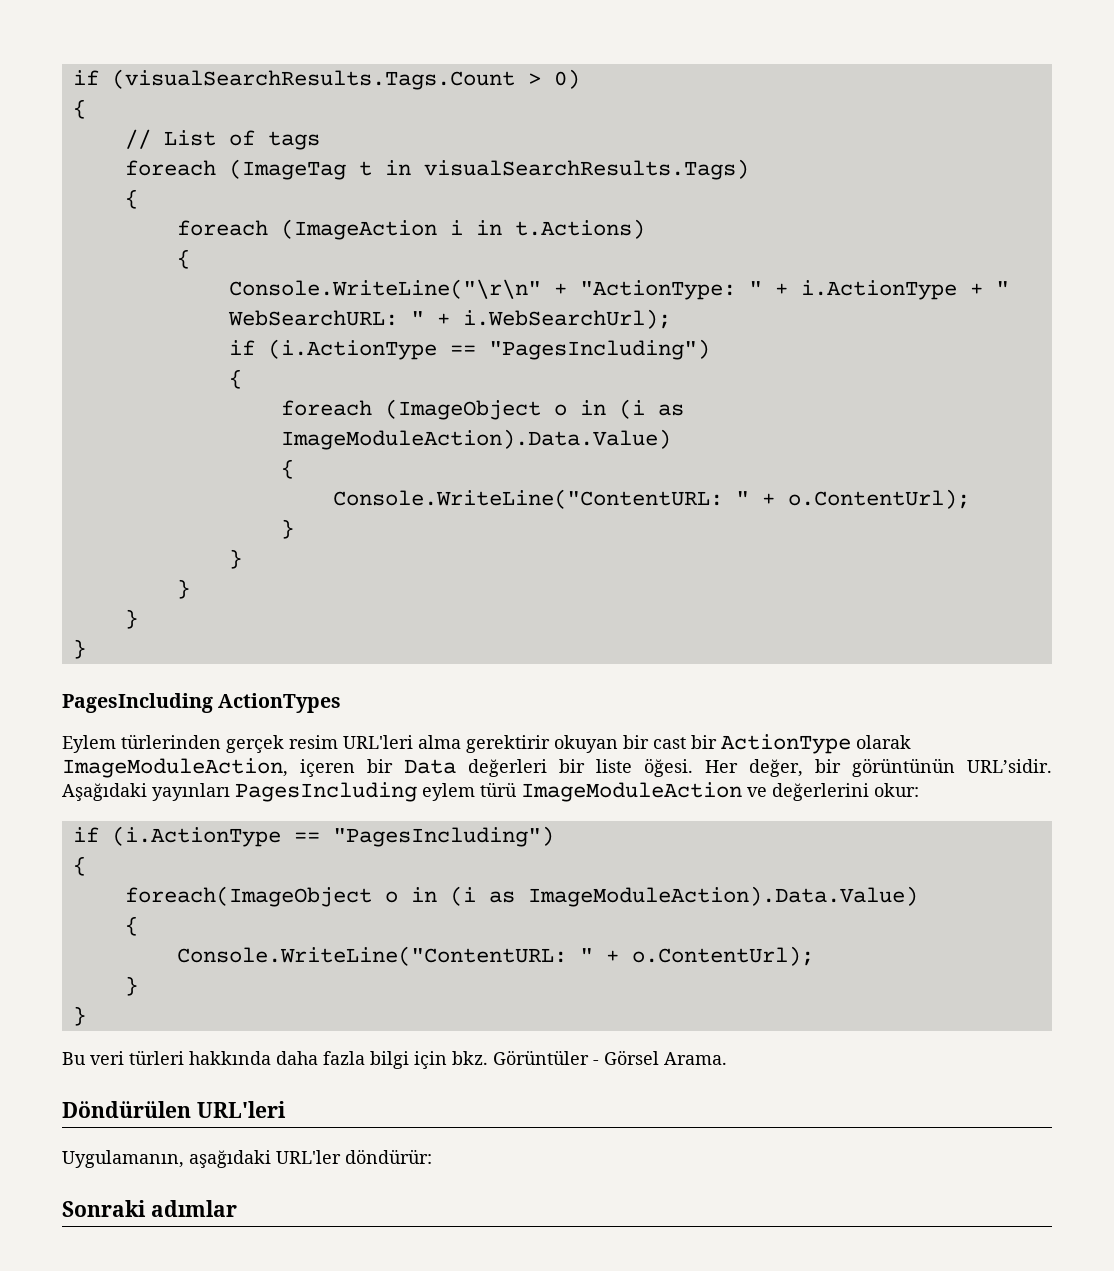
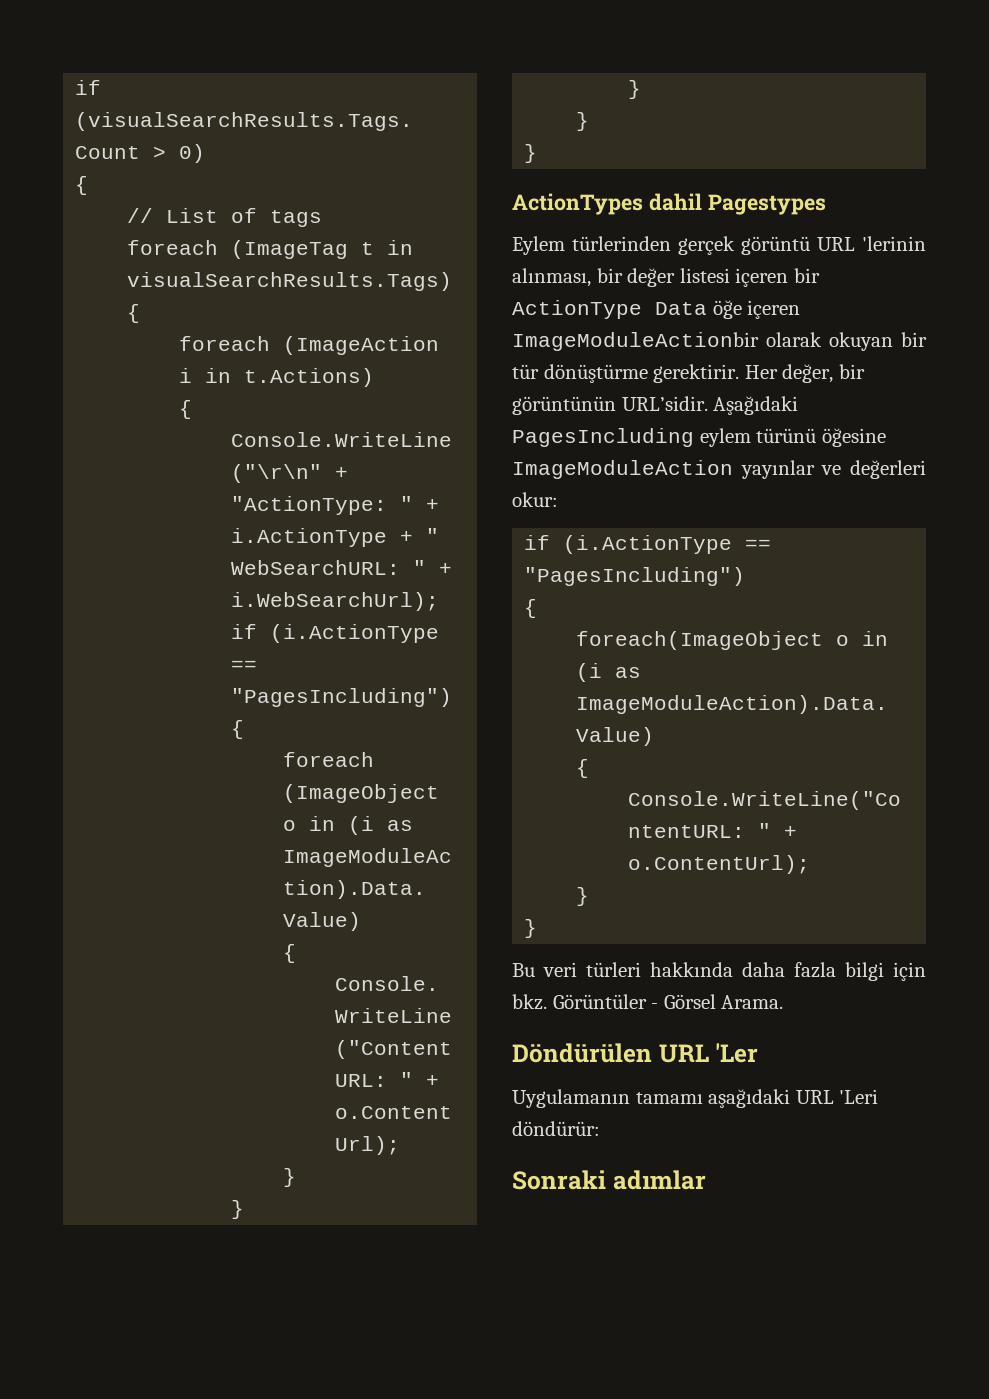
- PagesIncluding ActionTypes
+ ActionTypes dahil Pagestypes
- Eylem türlerinden gerçek resim URL'leri alma gerektirir okuyan bir cast bir ActionType olarak ImageModuleAction, içeren bir Data değerleri bir liste öğesi.
+ Eylem türlerinden gerçek görüntü URL 'lerinin alınması, bir değer listesi içeren bir ActionType Data öğe içeren ImageModuleActionbir olarak okuyan bir tür dönüştürme gerektirir.
- Aşağıdaki yayınları PagesIncluding eylem türü ImageModuleAction ve değerlerini okur:
+ Aşağıdaki PagesIncluding eylem türünü öğesine ImageModuleAction yayınlar ve değerleri okur:
- Döndürülen URL'leri
- Uygulamanın, aşağıdaki URL'ler döndürür:
+ Döndürülen URL 'Ler
+ Uygulamanın tamamı aşağıdaki URL 'Leri döndürür:

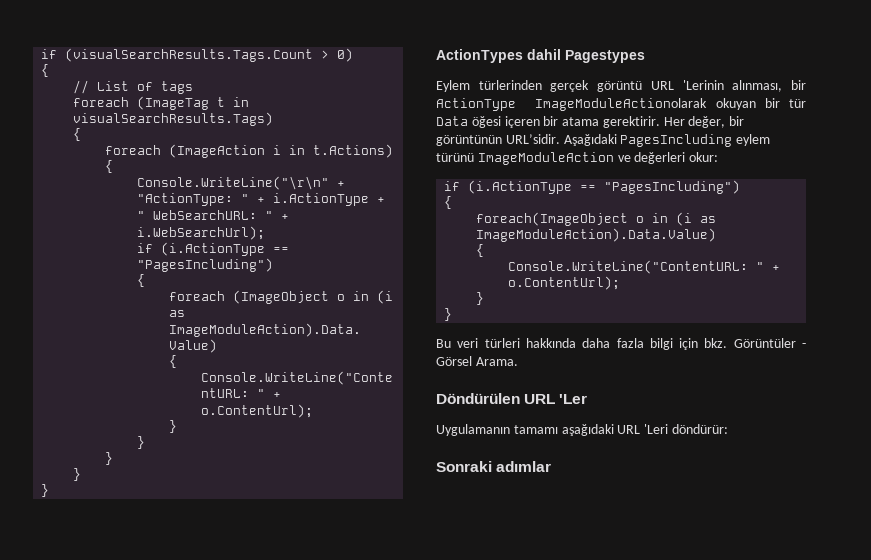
- Eylem türlerinden gerçek görüntü URL 'lerinin alınması, bir değer listesi içeren bir ActionType Data öğe içeren ImageModuleActionbir olarak okuyan bir tür dönüştürme gerektirir.
+ Eylem türlerinden gerçek görüntü URL 'Lerinin alınması, bir ActionType ImageModuleActionolarak okuyan bir tür Data öğesi içeren bir atama gerektirir.
- Aşağıdaki PagesIncluding eylem türünü öğesine ImageModuleAction yayınlar ve değerleri okur:
+ Aşağıdaki PagesIncluding eylem türünü ImageModuleAction ve değerleri okur:

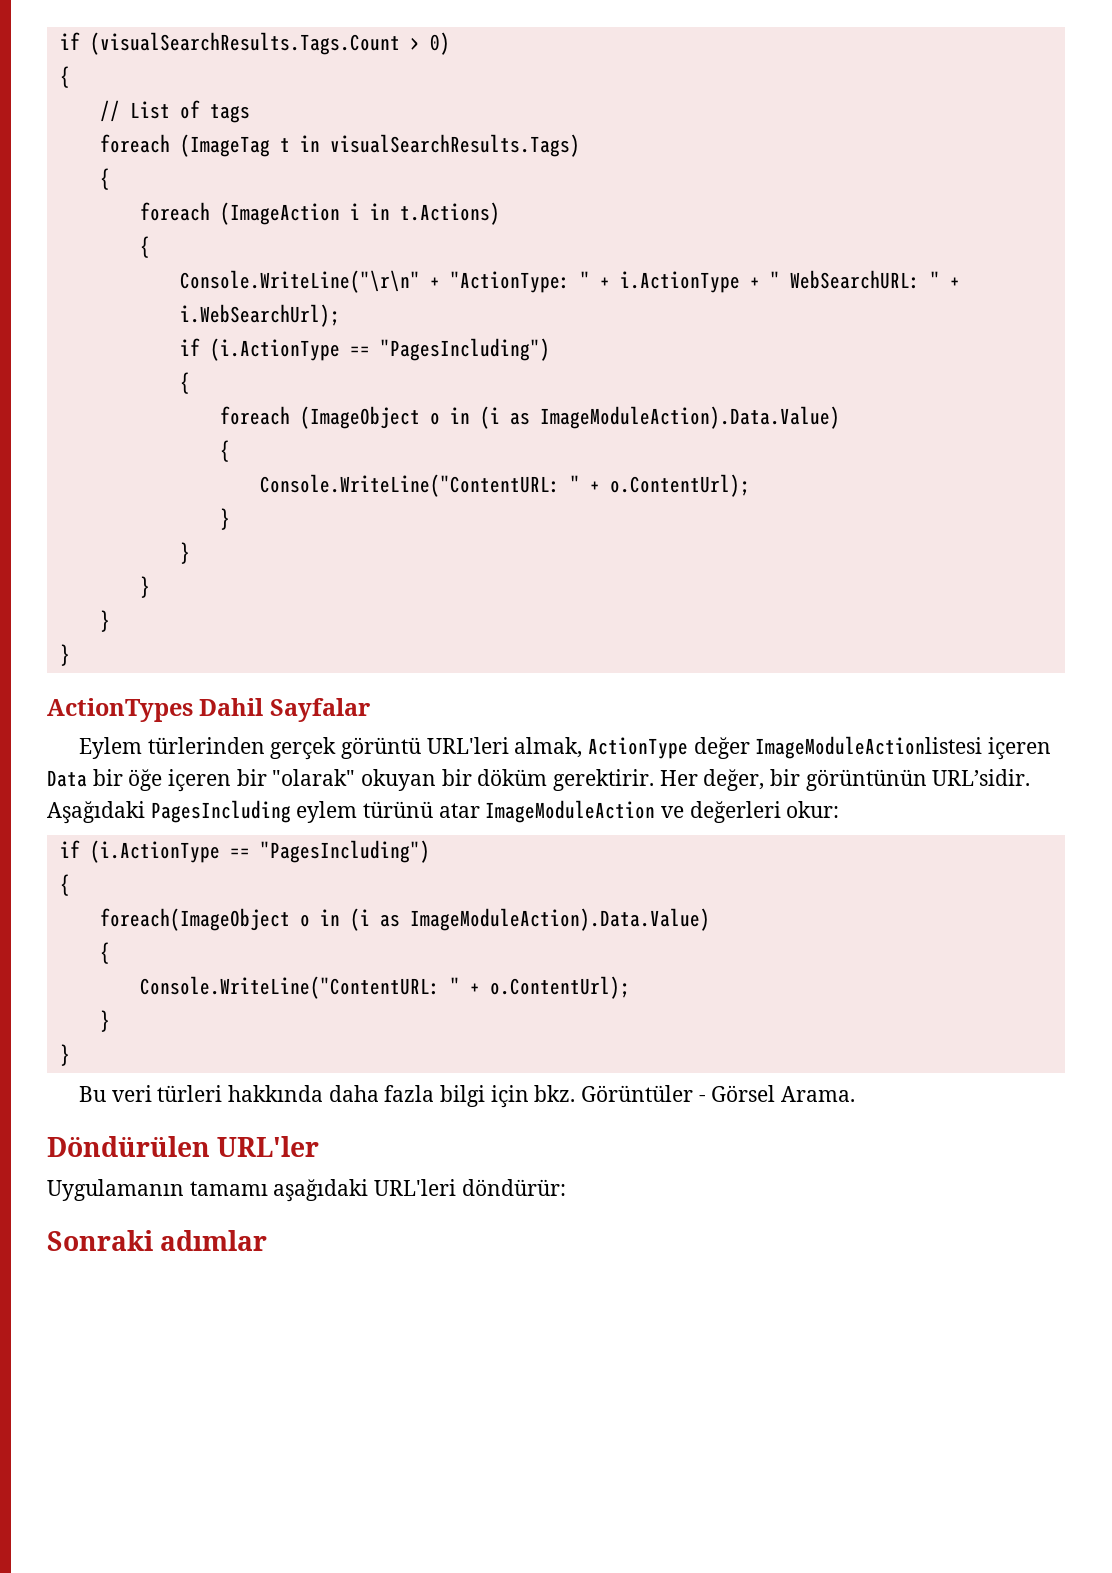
- ActionTypes dahil Pagestypes
+ ActionTypes Dahil Sayfalar
- Eylem türlerinden gerçek görüntü URL 'Lerinin alınması, bir ActionType ImageModuleActionolarak okuyan bir tür Data öğesi içeren bir atama gerektirir.
+ Eylem türlerinden gerçek görüntü URL'leri almak, ActionType değer ImageModuleActionlistesi içeren Data bir öğe içeren bir "olarak" okuyan bir döküm gerektirir.
- Aşağıdaki PagesIncluding eylem türünü ImageModuleAction ve değerleri okur:
+ Aşağıdaki PagesIncluding eylem türünü atar ImageModuleAction ve değerleri okur:
- Döndürülen URL 'Ler
+ Döndürülen URL'ler
- Uygulamanın tamamı aşağıdaki URL 'Leri döndürür:
+ Uygulamanın tamamı aşağıdaki URL'leri döndürür:

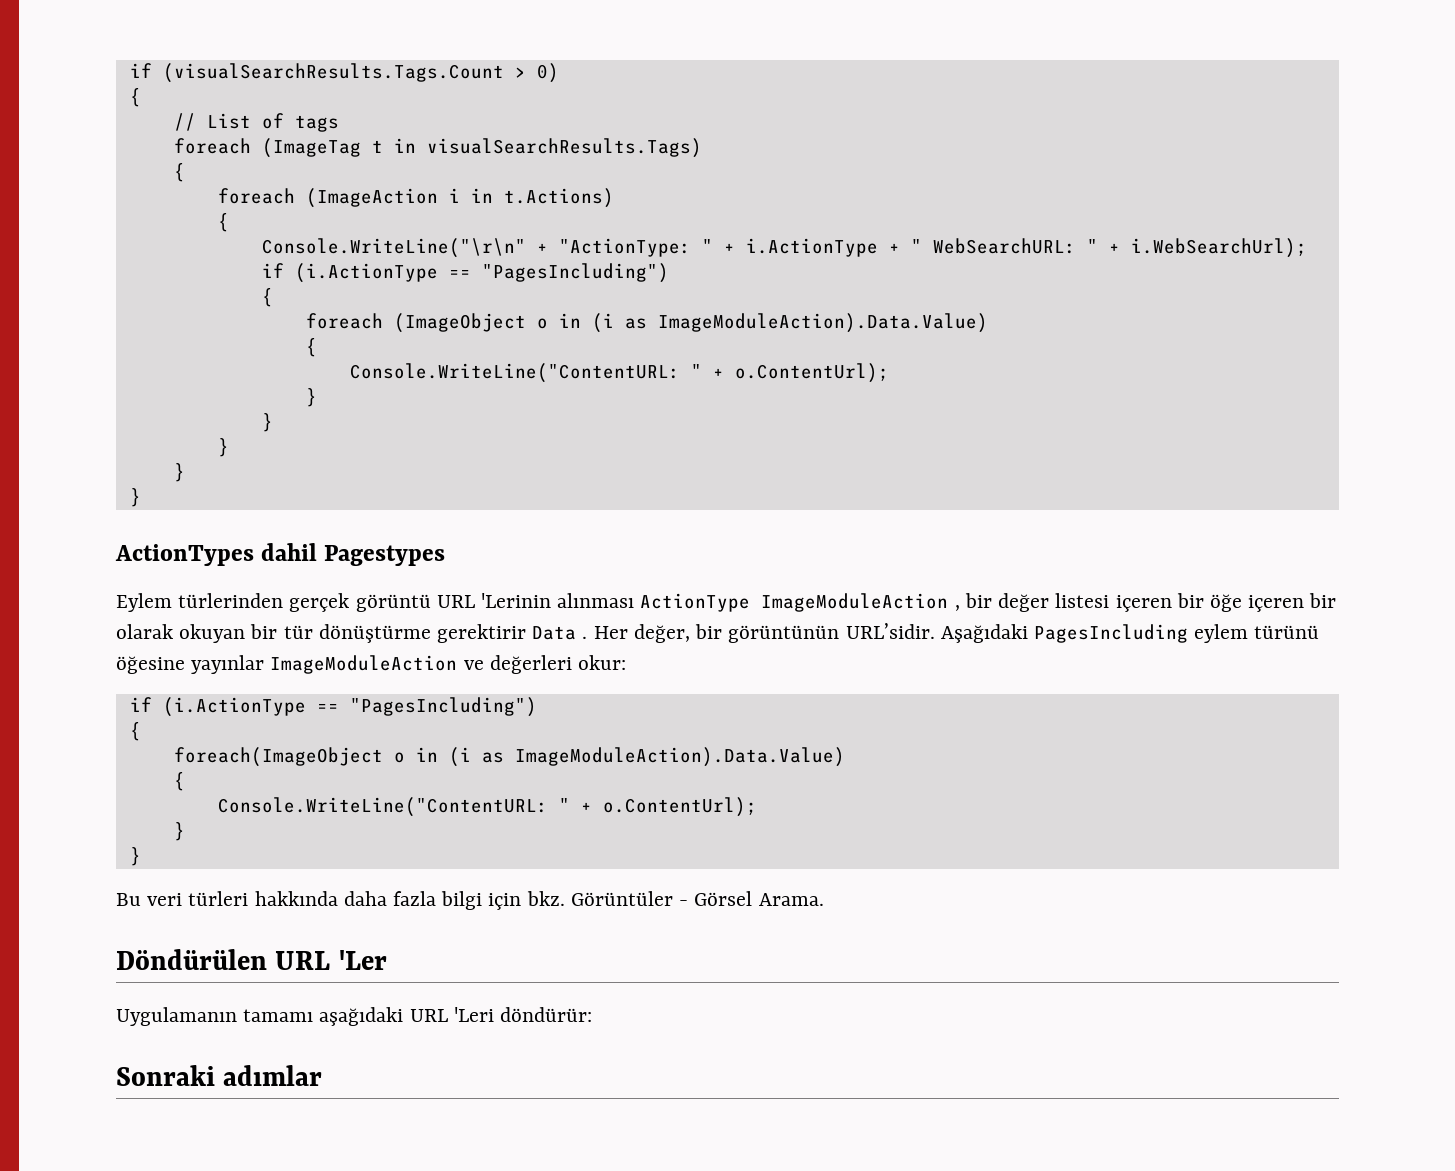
- ActionTypes Dahil Sayfalar
+ ActionTypes dahil Pagestypes
- Eylem türlerinden gerçek görüntü URL'leri almak, ActionType değer ImageModuleActionlistesi içeren Data bir öğe içeren bir "olarak" okuyan bir döküm gerektirir.
+ Eylem türlerinden gerçek görüntü URL 'Lerinin alınması ActionType ImageModuleAction , bir değer listesi içeren bir öğe içeren bir olarak okuyan bir tür dönüştürme gerektirir Data .
- Aşağıdaki PagesIncluding eylem türünü atar ImageModuleAction ve değerleri okur:
+ Aşağıdaki PagesIncluding eylem türünü öğesine yayınlar ImageModuleAction ve değerleri okur:
- Döndürülen URL'ler
+ Döndürülen URL 'Ler
- Uygulamanın tamamı aşağıdaki URL'leri döndürür:
+ Uygulamanın tamamı aşağıdaki URL 'Leri döndürür:

